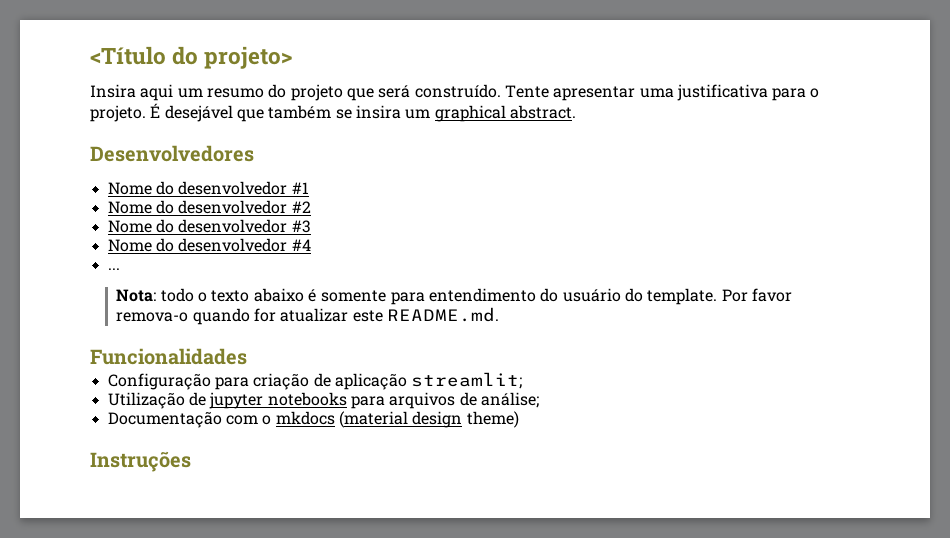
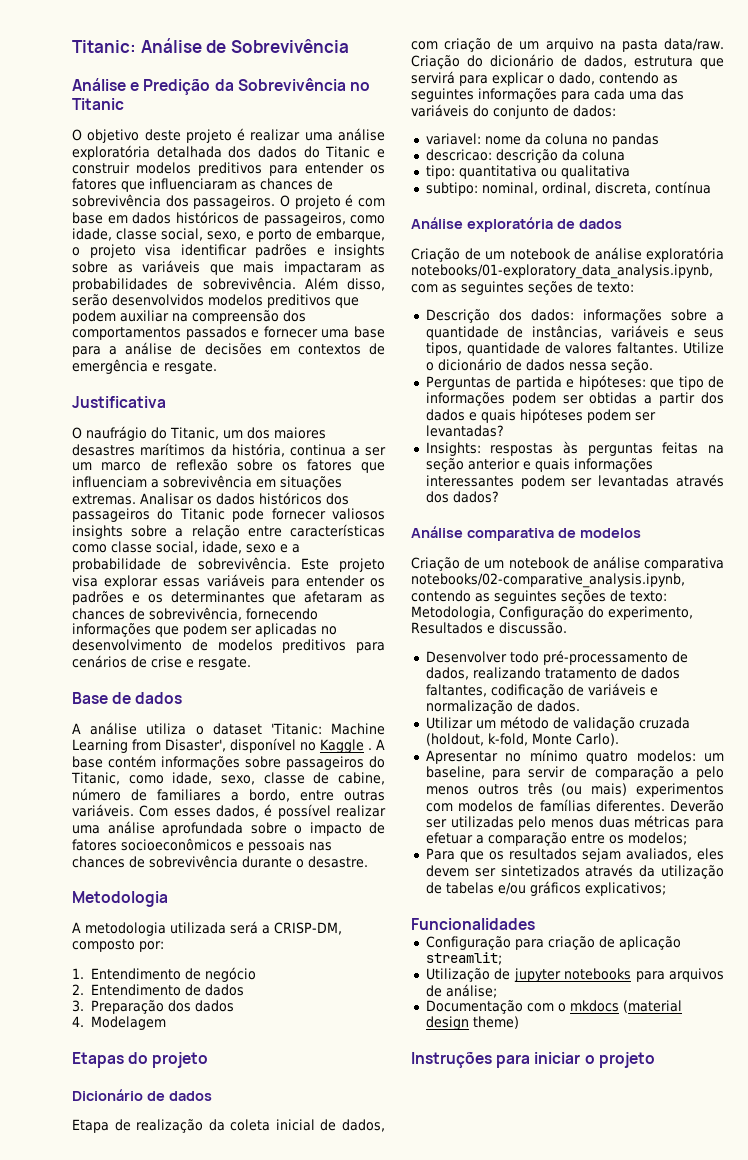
- <Título do projeto>
- Insira aqui um resumo do projeto que será construído. Tente apresentar uma justificativa para o projeto. É desejável que também se insira um graphical abstract.
- Desenvolvedores
- Nome do desenvolvedor #1
- Nome do desenvolvedor #2
- Nome do desenvolvedor #3
- Nome do desenvolvedor #4
- ...
- Nota: todo o texto abaixo é somente para entendimento do usuário do template. Por favor remova-o quando for atualizar este README.md.
+ Titanic: Análise de Sobrevivência
+ Análise e Predição da Sobrevivência no Titanic
+ O objetivo deste projeto é realizar uma análise exploratória detalhada dos dados do Titanic e construir modelos preditivos para entender os fatores que influenciaram as chances de sobrevivência dos passageiros. O projeto é com base em dados históricos de passageiros, como idade, classe social, sexo, e porto de embarque, o projeto visa identificar padrões e insights sobre as variáveis que mais impactaram as probabilidades de sobrevivência. Além disso, serão desenvolvidos modelos preditivos que podem auxiliar na compreensão dos comportamentos passados e fornecer uma base para a análise de decisões em contextos de emergência e resgate.
+ Justificativa
+ O naufrágio do Titanic, um dos maiores desastres marítimos da história, continua a ser um marco de reflexão sobre os fatores que influenciam a sobrevivência em situações extremas. Analisar os dados históricos dos passageiros do Titanic pode fornecer valiosos insights sobre a relação entre características como classe social, idade, sexo e a probabilidade de sobrevivência. Este projeto visa explorar essas variáveis para entender os padrões e os determinantes que afetaram as chances de sobrevivência, fornecendo informações que podem ser aplicadas no desenvolvimento de modelos preditivos para cenários de crise e resgate.
+ Base de dados
+ A análise utiliza o dataset 'Titanic: Machine Learning from Disaster', disponível no Kaggle . A base contém informações sobre passageiros do Titanic, como idade, sexo, classe de cabine, número de familiares a bordo, entre outras variáveis. Com esses dados, é possível realizar uma análise aprofundada sobre o impacto de fatores socioeconômicos e pessoais nas chances de sobrevivência durante o desastre.
+ Metodologia
+ A metodologia utilizada será a CRISP-DM, composto por:
+ 1. Entendimento de negócio
+ 2. Entendimento de dados
+ 3. Preparação dos dados
+ 4. Modelagem
+ Etapas do projeto
+ Dicionário de dados
+ Etapa de realização da coleta inicial de dados, com criação de um arquivo na pasta data/raw. Criação do dicionário de dados, estrutura que servirá para explicar o dado, contendo as seguintes informações para cada uma das variáveis do conjunto de dados:
+ variavel: nome da coluna no pandas
+ descricao: descrição da coluna
+ tipo: quantitativa ou qualitativa
+ subtipo: nominal, ordinal, discreta, contínua
+ Análise exploratória de dados
+ Criação de um notebook de análise exploratória notebooks/01-exploratory_data_analysis.ipynb, com as seguintes seções de texto:
+ Descrição dos dados: informações sobre a quantidade de instâncias, variáveis e seus tipos, quantidade de valores faltantes. Utilize o dicionário de dados nessa seção.
+ Perguntas de partida e hipóteses: que tipo de informações podem ser obtidas a partir dos dados e quais hipóteses podem ser levantadas?
+ Insights: respostas às perguntas feitas na seção anterior e quais informações interessantes podem ser levantadas através dos dados?
+ Análise comparativa de modelos
+ Criação de um notebook de análise comparativa notebooks/02-comparative_analysis.ipynb, contendo as seguintes seções de texto: Metodologia, Configuração do experimento, Resultados e discussão.
+ Desenvolver todo pré-processamento de dados, realizando tratamento de dados faltantes, codificação de variáveis e normalização de dados.
+ Utilizar um método de validação cruzada (holdout, k-fold, Monte Carlo).
+ Apresentar no mínimo quatro modelos: um baseline, para servir de comparação a pelo menos outros três (ou mais) experimentos com modelos de famílias diferentes. Deverão ser utilizadas pelo menos duas métricas para efetuar a comparação entre os modelos;
+ Para que os resultados sejam avaliados, eles devem ser sintetizados através da utilização de tabelas e/ou gráficos explicativos;
- Instruções
+ Instruções para iniciar o projeto

